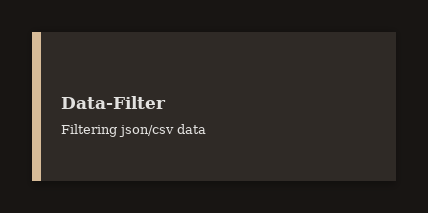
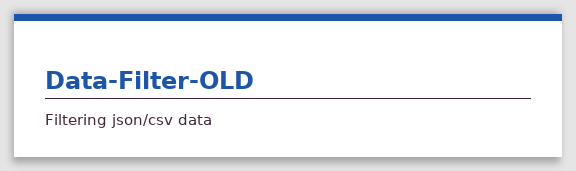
- Data-Filter
+ Data-Filter-OLD

